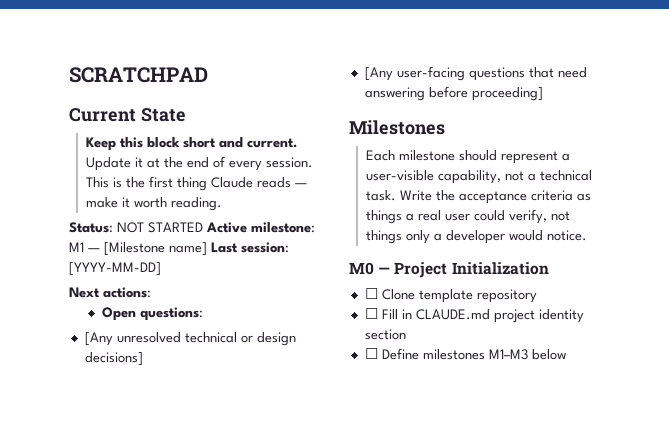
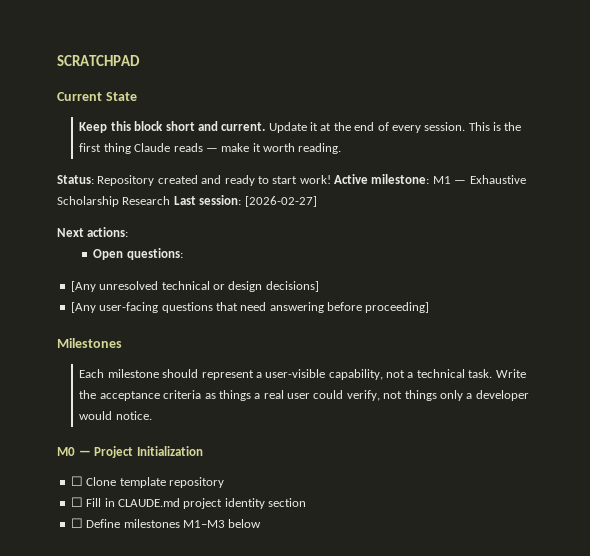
- Status: NOT STARTED Active milestone: M1 — [Milestone name] Last session: [YYYY-MM-DD]
+ Status: Repository created and ready to start work! Active milestone: M1 — Exhaustive Scholarship Research Last session: [2026-02-27]

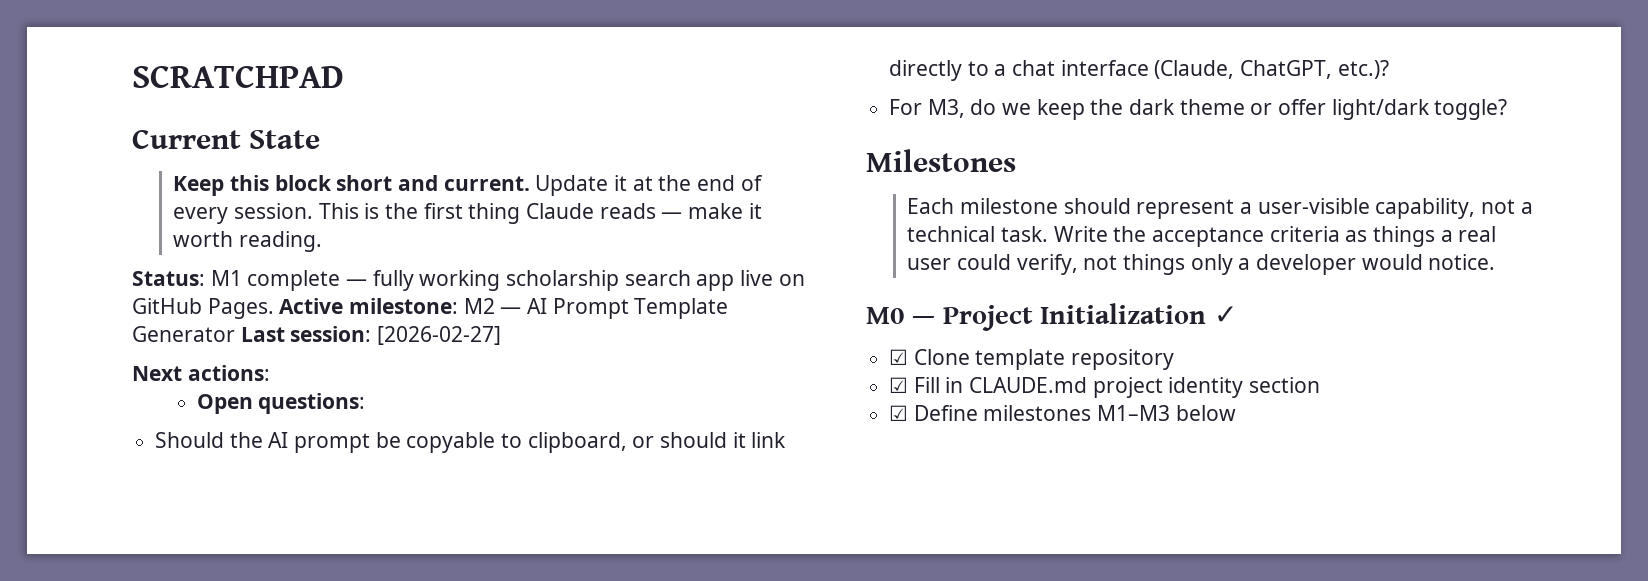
- Status: Repository created and ready to start work! Active milestone: M1 — Exhaustive Scholarship Research Last session: [2026-02-27]
+ Status: M1 complete — fully working scholarship search app live on GitHub Pages. Active milestone: M2 — AI Prompt Template Generator Last session: [2026-02-27]
- [Any unresolved technical or design decisions]
- [Any user-facing questions that need answering before proceeding]
+ Should the AI prompt be copyable to clipboard, or should it link directly to a chat interface (Claude, ChatGPT, etc.)?
+ For M3, do we keep the dark theme or offer light/dark toggle?
- M0 — Project Initialization
- ☐ Clone template repository
+ M0 — Project Initialization ✓
+ ☑ Clone template repository
- ☐ Fill in CLAUDE.md project identity section
+ ☑ Fill in CLAUDE.md project identity section
- ☐ Define milestones M1–M3 below
+ ☑ Define milestones M1–M3 below

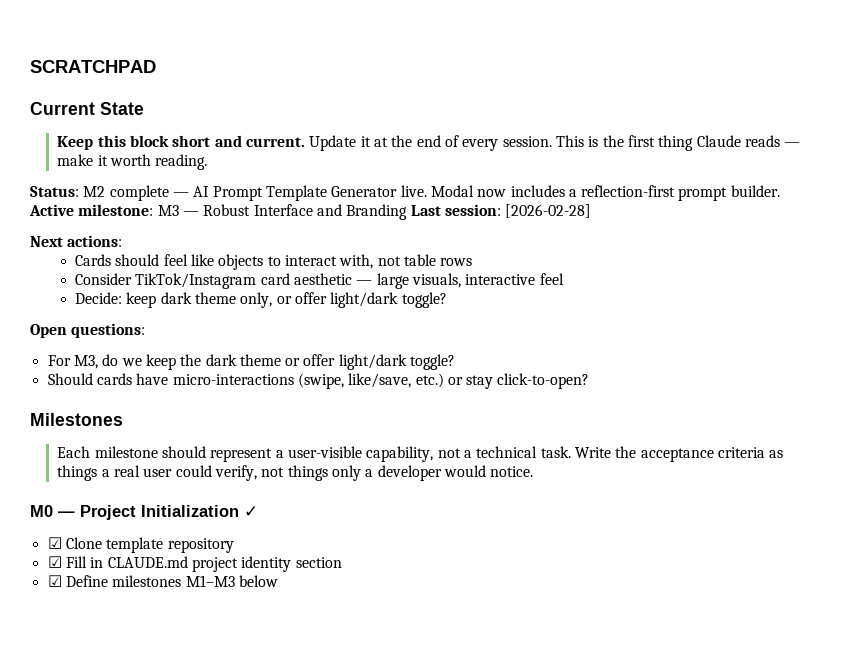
- Status: M1 complete — fully working scholarship search app live on GitHub Pages. Active milestone: M2 — AI Prompt Template Generator Last session: [2026-02-27]
+ Status: M2 complete — AI Prompt Template Generator live. Modal now includes a reflection-first prompt builder. Active milestone: M3 — Robust Interface and Branding Last session: [2026-02-28]
+ Cards should feel like objects to interact with, not table rows
+ Consider TikTok/Instagram card aesthetic — large visuals, interactive feel
+ Decide: keep dark theme only, or offer light/dark toggle?
  Open questions:
- Should the AI prompt be copyable to clipboard, or should it link directly to a chat interface (Claude, ChatGPT, etc.)?
+ Should cards have micro-interactions (swipe, like/save, etc.) or stay click-to-open?

